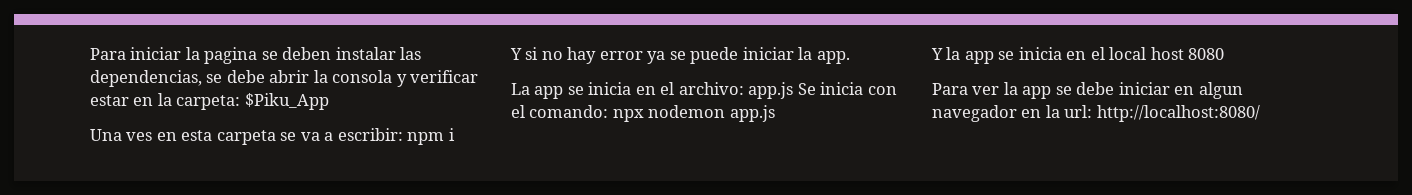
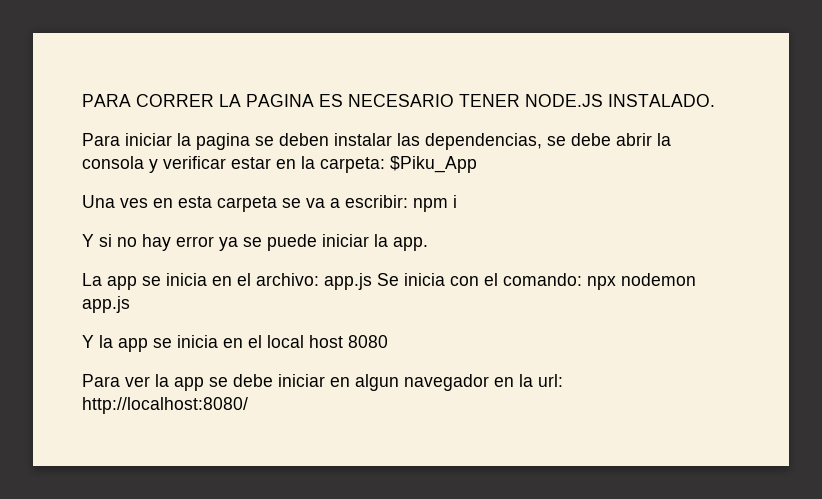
+ PARA CORRER LA PAGINA ES NECESARIO TENER NODE.JS INSTALADO.

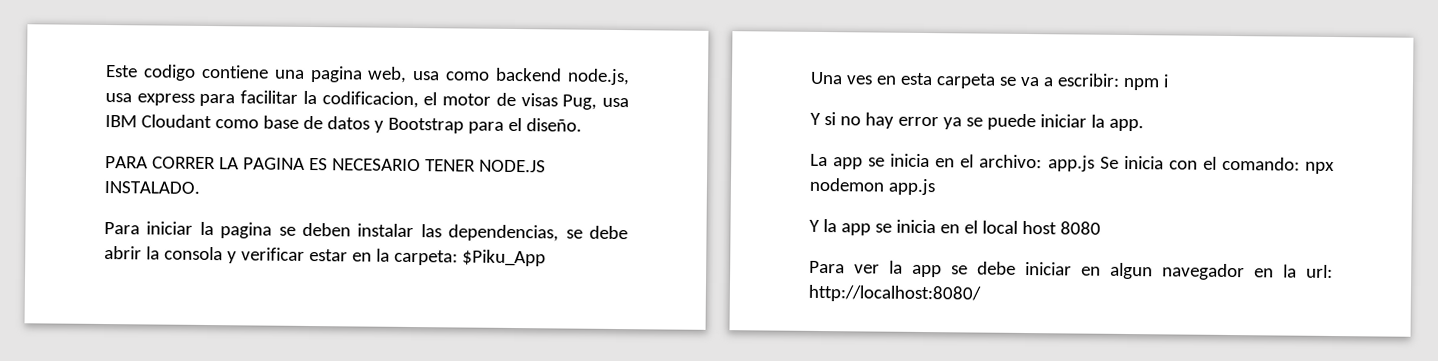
+ Este codigo contiene una pagina web, usa como backend node.js, usa express para facilitar la codificacion, el motor de visas Pug, usa IBM Cloudant como base de datos y Bootstrap para el diseño.

